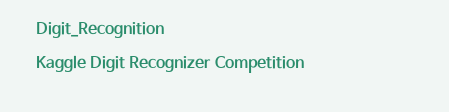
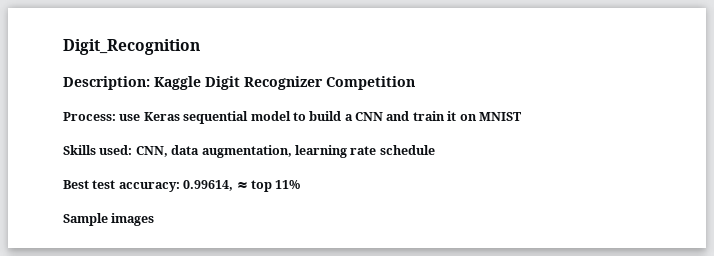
- Kaggle Digit Recognizer Competition
+ Description: Kaggle Digit Recognizer Competition
+ Process: use Keras sequential model to build a CNN and train it on MNIST
+ Skills used: CNN, data augmentation, learning rate schedule
+ Best test accuracy: 0.99614, ≈ top 11%
+ Sample images

